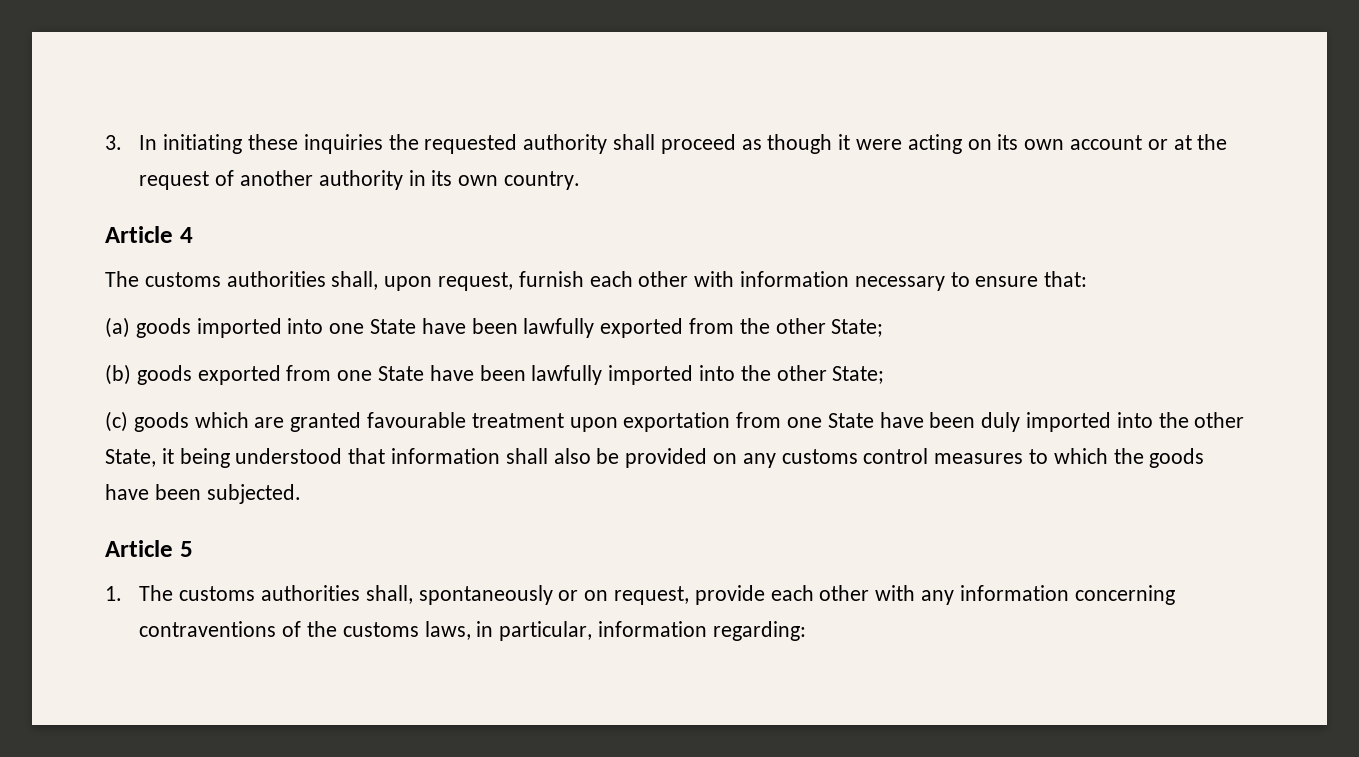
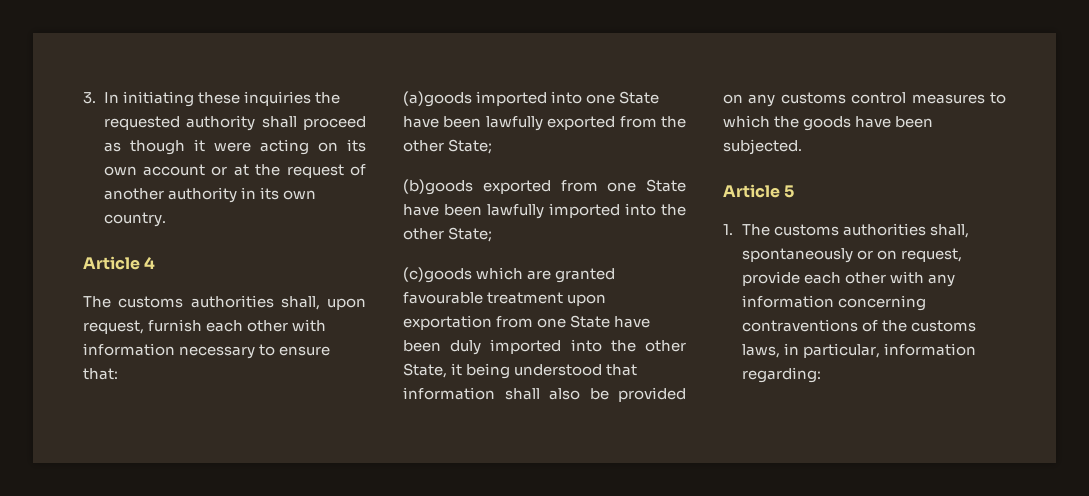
- (a) goods imported into one State have been lawfully exported from the other State;
+ (a)goods imported into one State have been lawfully exported from the other State;
- (b) goods exported from one State have been lawfully imported into the other State;
+ (b)goods exported from one State have been lawfully imported into the other State;
- (c) goods which are granted favourable treatment upon exportation from one State have been duly imported into the other State, it being understood that information shall also be provided on any customs control measures to which the goods have been subjected.
+ (c)goods which are granted favourable treatment upon exportation from one State have been duly imported into the other State, it being understood that information shall also be provided on any customs control measures to which the goods have been subjected.

